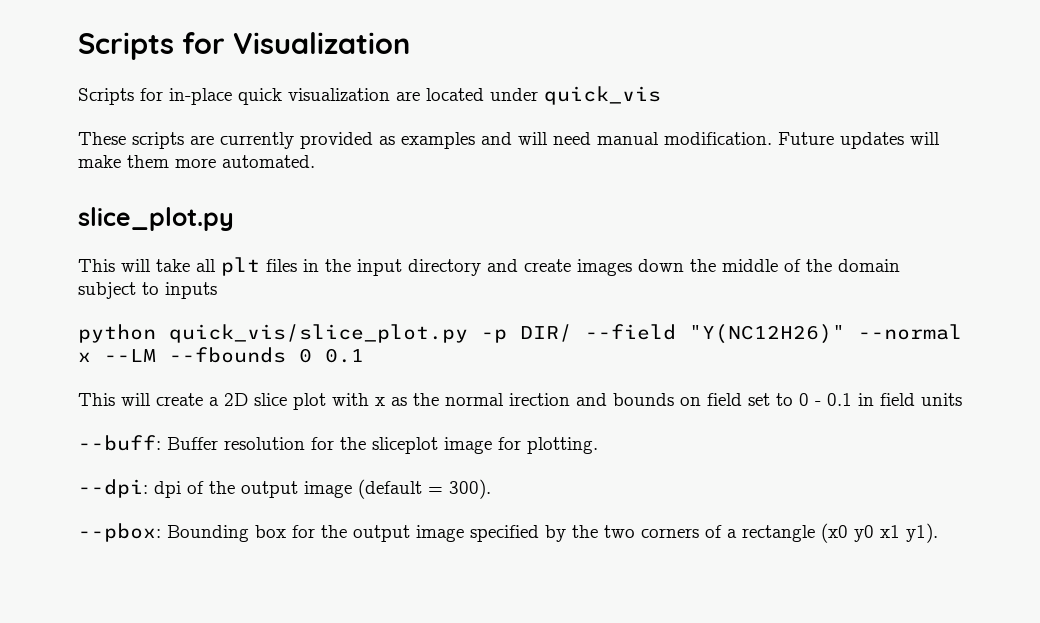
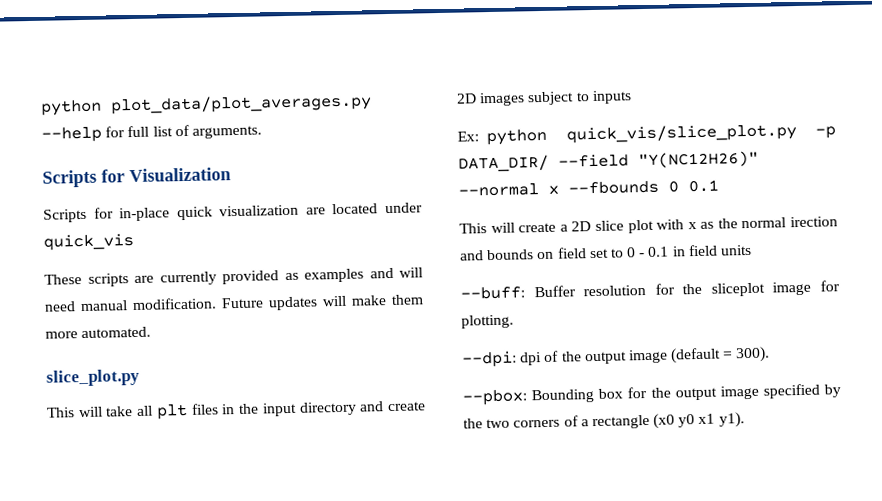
+ python plot_data/plot_averages.py --help for full list of arguments.
- This will take all plt files in the input directory and create images down the middle of the domain subject to inputs
+ This will take all plt files in the input directory and create 2D images subject to inputs
- python quick_vis/slice_plot.py -p DIR/ --field "Y(NC12H26)" --normal x --LM --fbounds 0 0.1
+ Ex: python quick_vis/slice_plot.py -p DATA_DIR/ --field "Y(NC12H26)" --normal x --fbounds 0 0.1

